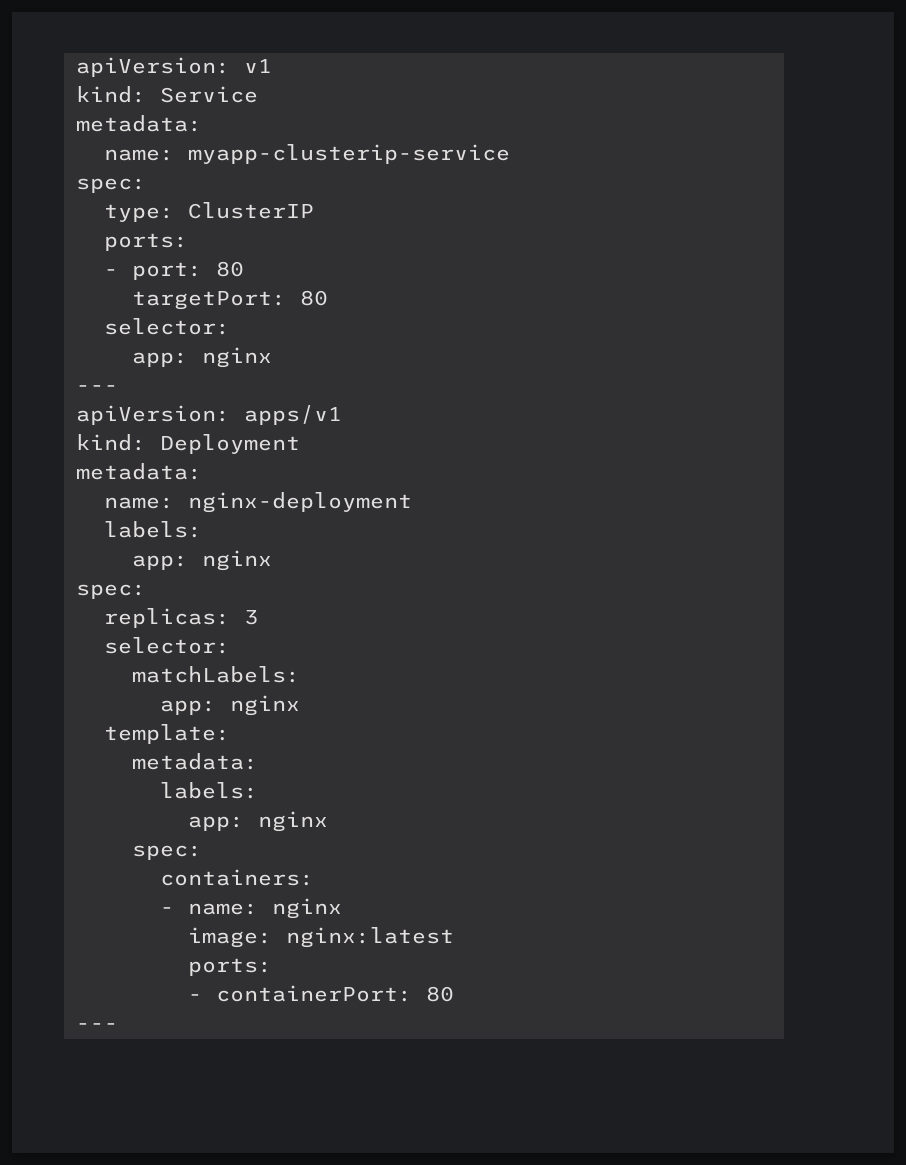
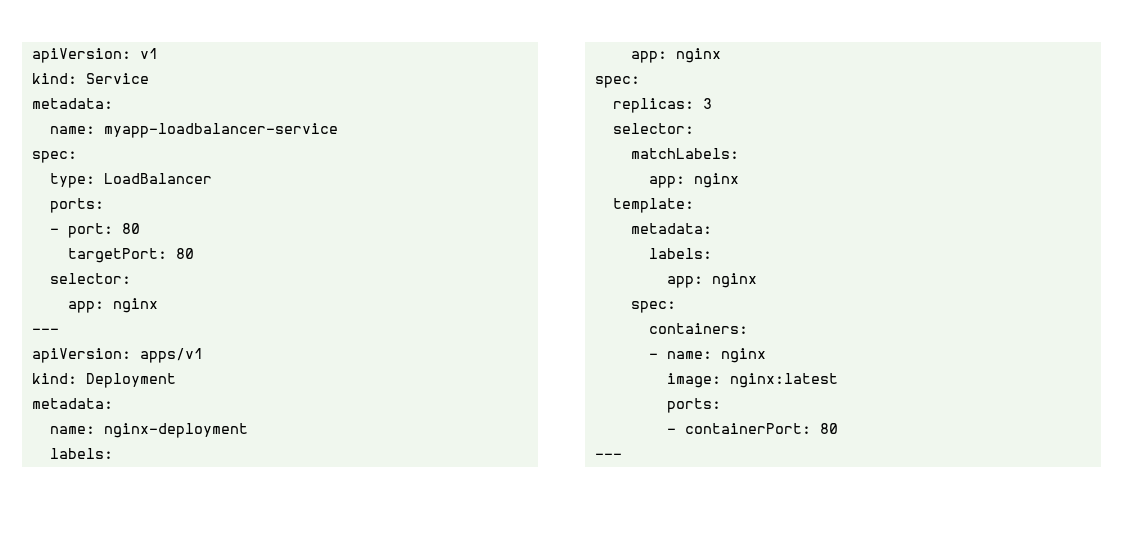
- name: myapp-clusterip-service
+ name: myapp-loadbalancer-service
- type: ClusterIP
+ type: LoadBalancer

